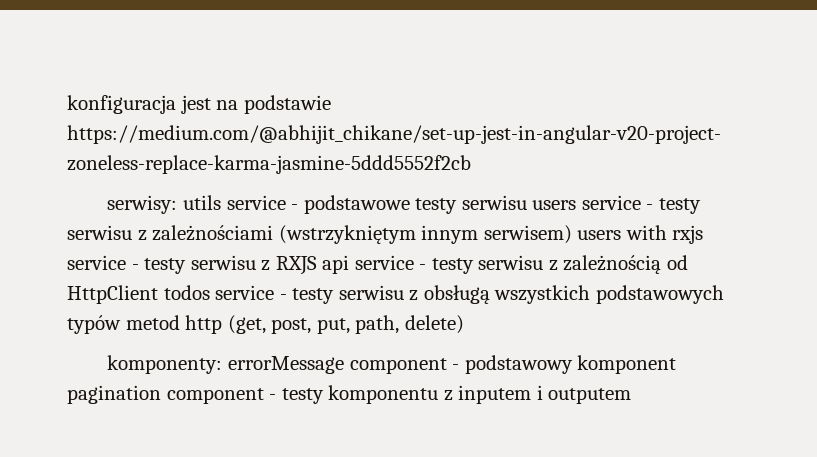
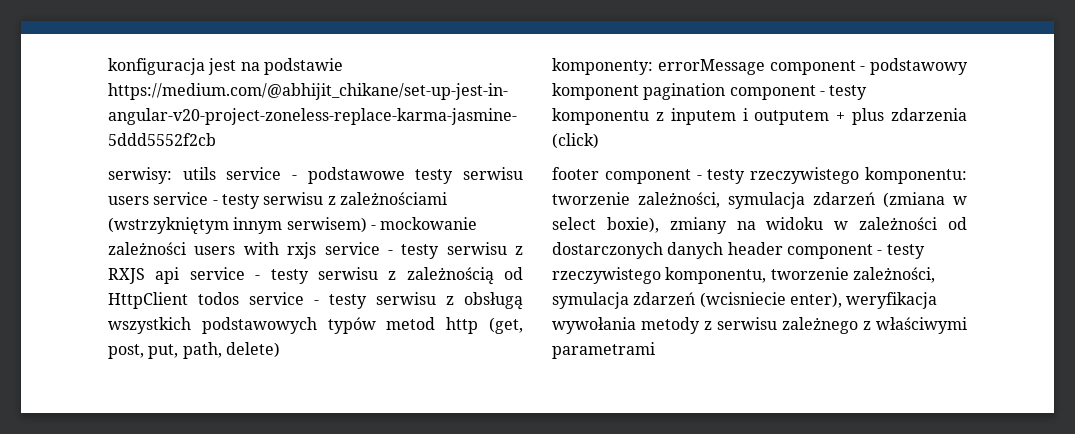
- serwisy: utils service - podstawowe testy serwisu users service - testy serwisu z zależnościami (wstrzykniętym innym serwisem) users with rxjs service - testy serwisu z RXJS api service - testy serwisu z zależnością od HttpClient todos service - testy serwisu z obsługą wszystkich podstawowych typów metod http (get, post, put, path, delete)
+ serwisy: utils service - podstawowe testy serwisu users service - testy serwisu z zależnościami (wstrzykniętym innym serwisem) - mockowanie zależności users with rxjs service - testy serwisu z RXJS api service - testy serwisu z zależnością od HttpClient todos service - testy serwisu z obsługą wszystkich podstawowych typów metod http (get, post, put, path, delete)
- komponenty: errorMessage component - podstawowy komponent pagination component - testy komponentu z inputem i outputem
+ komponenty: errorMessage component - podstawowy komponent pagination component - testy komponentu z inputem i outputem + plus zdarzenia (click)
+ footer component - testy rzeczywistego komponentu: tworzenie zależności, symulacja zdarzeń (zmiana w select boxie), zmiany na widoku w zależności od dostarczonych danych header component - testy rzeczywistego komponentu, tworzenie zależności, symulacja zdarzeń (wcisniecie enter), weryfikacja wywołania metody z serwisu zależnego z właściwymi parametrami

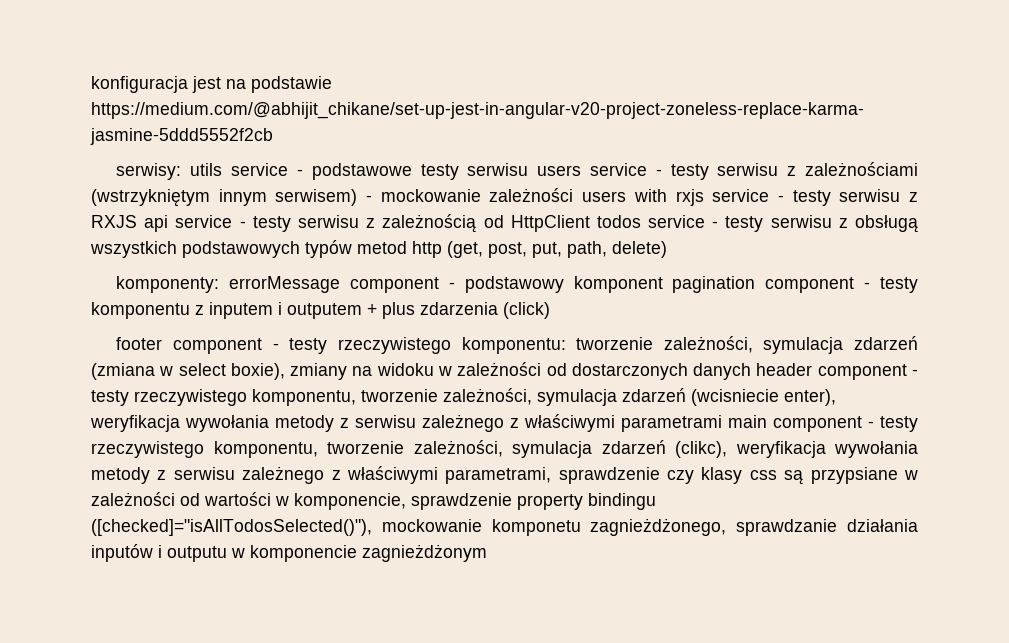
- footer component - testy rzeczywistego komponentu: tworzenie zależności, symulacja zdarzeń (zmiana w select boxie), zmiany na widoku w zależności od dostarczonych danych header component - testy rzeczywistego komponentu, tworzenie zależności, symulacja zdarzeń (wcisniecie enter), weryfikacja wywołania metody z serwisu zależnego z właściwymi parametrami
+ footer component - testy rzeczywistego komponentu: tworzenie zależności, symulacja zdarzeń (zmiana w select boxie), zmiany na widoku w zależności od dostarczonych danych header component - testy rzeczywistego komponentu, tworzenie zależności, symulacja zdarzeń (wcisniecie enter), weryfikacja wywołania metody z serwisu zależnego z właściwymi parametrami main component - testy rzeczywistego komponentu, tworzenie zależności, symulacja zdarzeń (clikc), weryfikacja wywołania metody z serwisu zależnego z właściwymi parametrami, sprawdzenie czy klasy css są przypsiane w zależności od wartości w komponencie, sprawdzenie property bindingu ([checked]="isAllTodosSelected()"), mockowanie komponetu zagnieżdżonego, sprawdzanie działania inputów i outputu w komponencie zagnieżdżonym

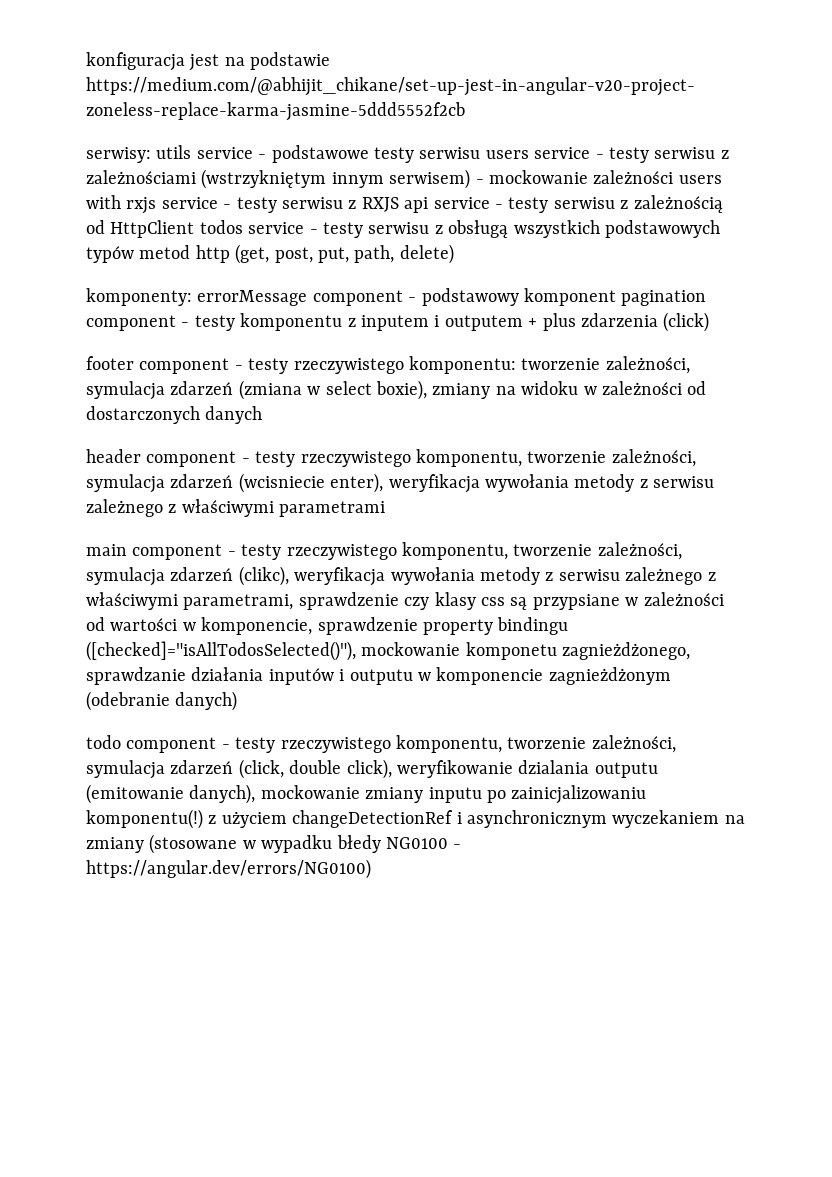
- tworzenie zależności, symulacja zdarzeń (zmiana w select boxie), zmiany na widoku w zależności od dostarczonych danych header component - testy rzeczywistego komponentu, tworzenie zależności, symulacja zdarzeń (wcisniecie enter), weryfikacja wywołania metody z serwisu zależnego z właściwymi parametrami main component - testy rzeczywistego komponentu, tworzenie zależności, symulacja zdarzeń (clikc), weryfikacja wywołania metody z serwisu zależnego z właściwymi parametrami, sprawdzenie czy klasy css są przypsiane w zależności od wartości w komponencie, sprawdzenie property bindingu ([checked]="isAllTodosSelected()"), mockowanie komponetu zagnieżdżonego, sprawdzanie działania inputów i outputu w komponencie zagnieżdżonym
+ tworzenie zależności, symulacja zdarzeń (zmiana w select boxie), zmiany na widoku w zależności od dostarczonych danych
+ header component - testy rzeczywistego komponentu, tworzenie zależności, symulacja zdarzeń (wcisniecie enter), weryfikacja wywołania metody z serwisu zależnego z właściwymi parametrami
+ main component - testy rzeczywistego komponentu, tworzenie zależności, symulacja zdarzeń (clikc), weryfikacja wywołania metody z serwisu zależnego z właściwymi parametrami, sprawdzenie czy klasy css są przypsiane w zależności od wartości w komponencie, sprawdzenie property bindingu ([checked]="isAllTodosSelected()"), mockowanie komponetu zagnieżdżonego, sprawdzanie działania inputów i outputu w komponencie zagnieżdżonym (odebranie danych)
+ todo component - testy rzeczywistego komponentu, tworzenie zależności, symulacja zdarzeń (click, double click), weryfikowanie dzialania outputu (emitowanie danych), mockowanie zmiany inputu po zainicjalizowaniu komponentu(!) z użyciem changeDetectionRef i asynchronicznym wyczekaniem na zmiany (stosowane w wypadku błedy NG0100 - https://angular.dev/errors/NG0100)

